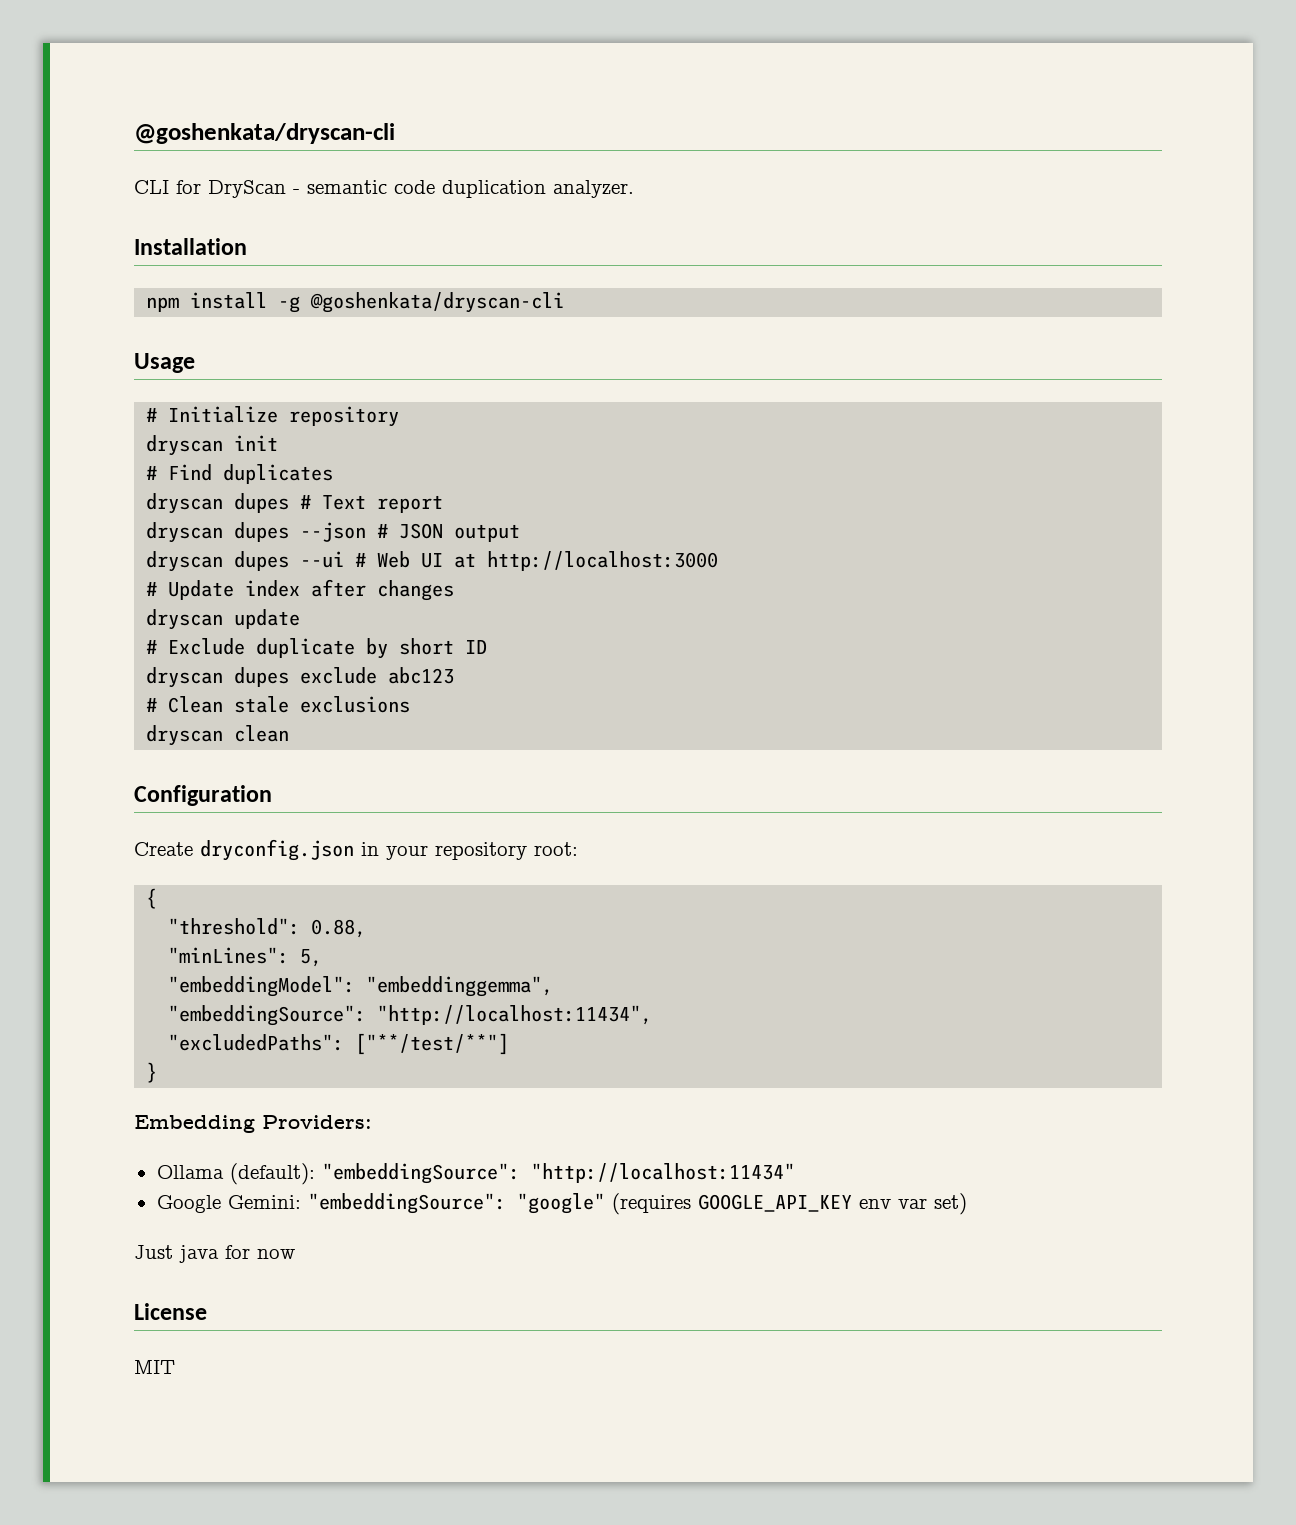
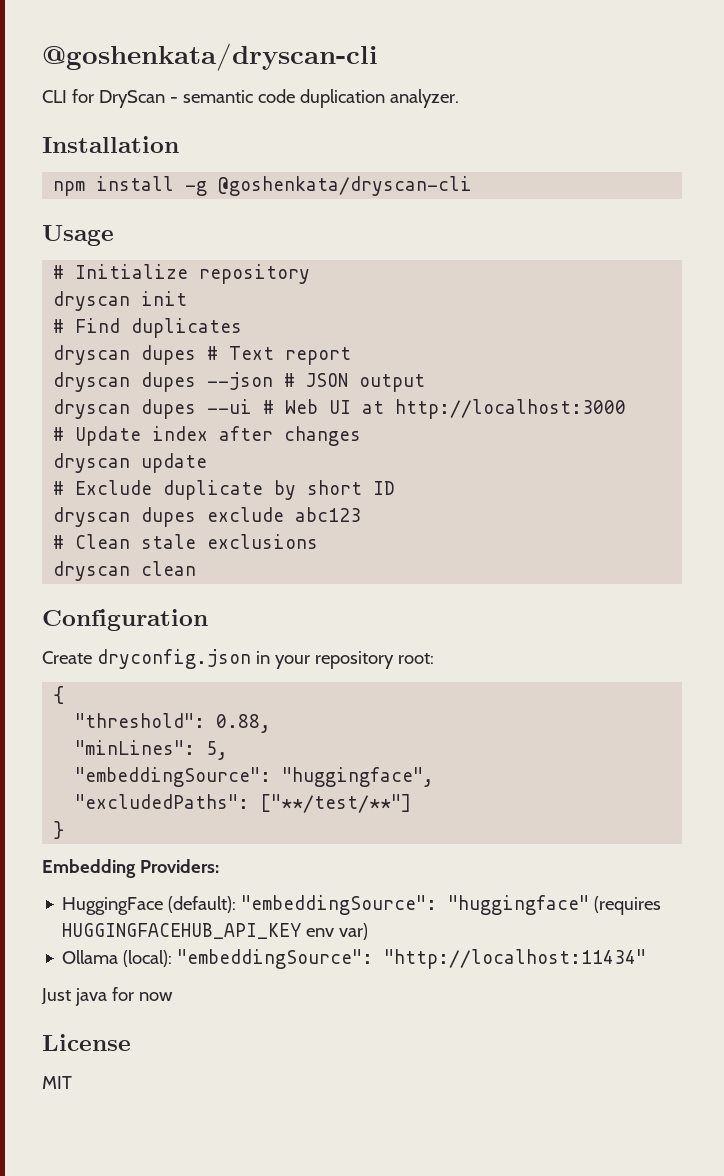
- "embeddingModel": "embeddinggemma",
- "embeddingSource": "http://localhost:11434",
+ "embeddingSource": "huggingface",
- Ollama (default): "embeddingSource": "http://localhost:11434"
- Google Gemini: "embeddingSource": "google" (requires GOOGLE_API_KEY env var set)
+ HuggingFace (default): "embeddingSource": "huggingface" (requires HUGGINGFACEHUB_API_KEY env var)
+ Ollama (local): "embeddingSource": "http://localhost:11434"

